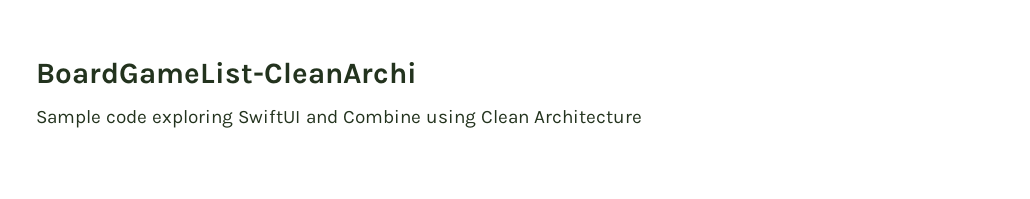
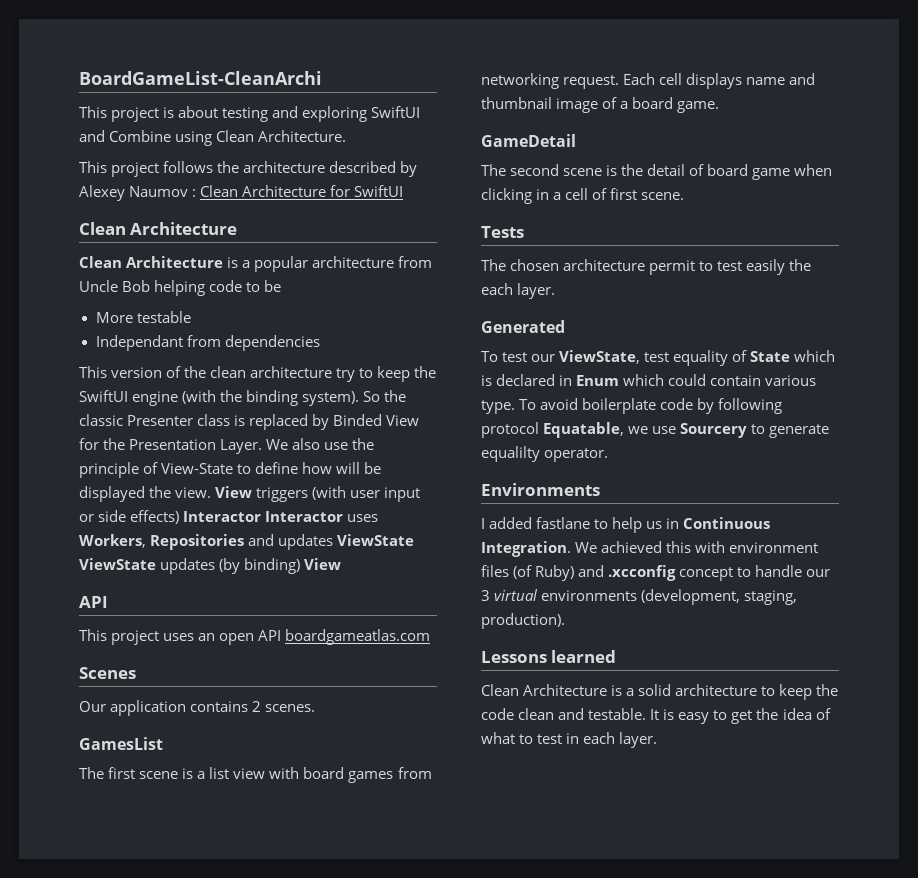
- Sample code exploring SwiftUI and Combine using Clean Architecture
+ This project is about testing and exploring SwiftUI and Combine using Clean Architecture.
+ This project follows the architecture described by Alexey Naumov : Clean Architecture for SwiftUI
+ Clean Architecture
+ Clean Architecture is a popular architecture from Uncle Bob helping code to be
+ More testable
+ Independant from dependencies
+ This version of the clean architecture try to keep the SwiftUI engine (with the binding system). So the classic Presenter class is replaced by Binded View for the Presentation Layer. We also use the principle of View-State to define how will be displayed the view. View triggers (with user input or side effects) Interactor Interactor uses Workers, Repositories and updates ViewState ViewState updates (by binding) View
+ API
+ This project uses an open API boardgameatlas.com
+ Scenes
+ Our application contains 2 scenes.
+ GamesList
+ The first scene is a list view with board games from networking request. Each cell displays name and thumbnail image of a board game.
+ GameDetail
+ The second scene is the detail of board game when clicking in a cell of first scene.
+ Tests
+ The chosen architecture permit to test easily the each layer.
+ Generated
+ To test our ViewState, test equality of State which is declared in Enum which could contain various type. To avoid boilerplate code by following protocol Equatable, we use Sourcery to generate equalilty operator.
+ Environments
+ I added fastlane to help us in Continuous Integration. We achieved this with environment files (of Ruby) and .xcconfig concept to handle our 3 virtual environments (development, staging, production).
+ Lessons learned
+ Clean Architecture is a solid architecture to keep the code clean and testable. It is easy to get the idea of what to test in each layer.

